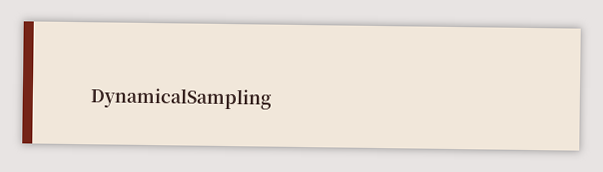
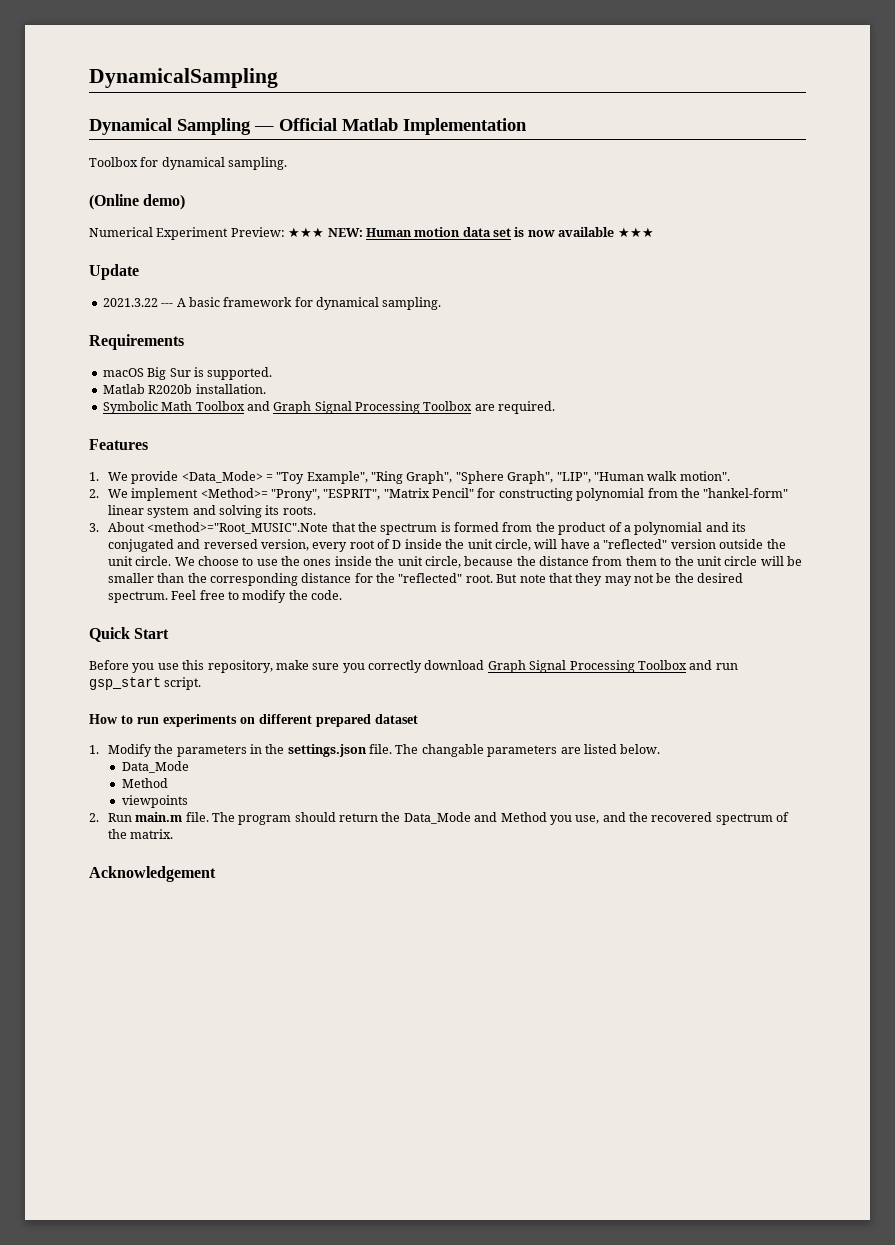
+ Dynamical Sampling — Official Matlab Implementation
+ Toolbox for dynamical sampling.
+ (Online demo)
+ Numerical Experiment Preview: ★★★ NEW: Human motion data set is now available ★★★
+ Update
+ 2021.3.22 --- A basic framework for dynamical sampling.
+ Requirements
+ macOS Big Sur is supported.
+ Matlab R2020b installation.
+ Symbolic Math Toolbox and Graph Signal Processing Toolbox are required.
+ Features
+ 1. We provide <Data_Mode> = "Toy Example", "Ring Graph", "Sphere Graph", "LIP", "Human walk motion".
+ 2. We implement <Method>= "Prony", "ESPRIT", "Matrix Pencil" for constructing polynomial from the "hankel-form" linear system and solving its roots.
+ 3. About <method>="Root_MUSIC".Note that the spectrum is formed from the product of a polynomial and its conjugated and reversed version, every root of D inside the unit circle, will have a "reflected" version outside the unit circle. We choose to use the ones inside the unit circle, because the distance from them to the unit circle will be smaller than the corresponding distance for the "reflected" root. But note that they may not be the desired spectrum. Feel free to modify the code.
+ Quick Start
+ Before you use this repository, make sure you correctly download Graph Signal Processing Toolbox and run gsp_start script.
+ How to run experiments on different prepared dataset
+ 1. Modify the parameters in the settings.json file. The changable parameters are listed below.
+ Data_Mode
+ Method
+ viewpoints
+ 2. Run main.m file. The program should return the Data_Mode and Method you use, and the recovered spectrum of the matrix.
+ Acknowledgement

